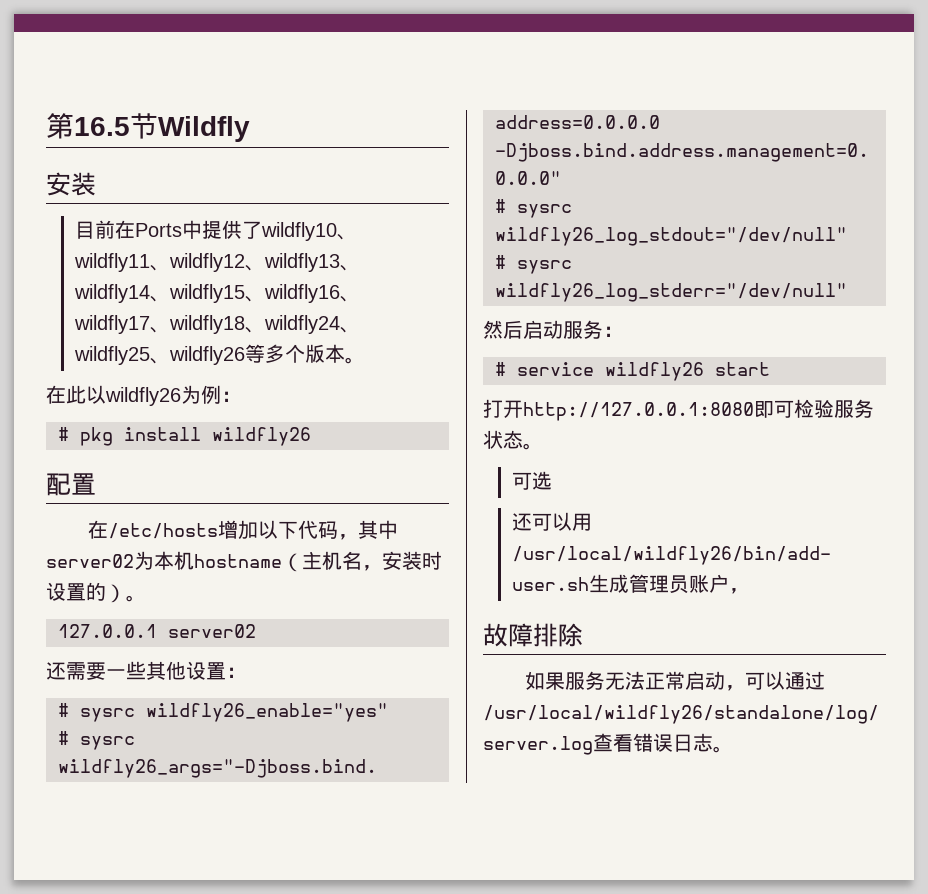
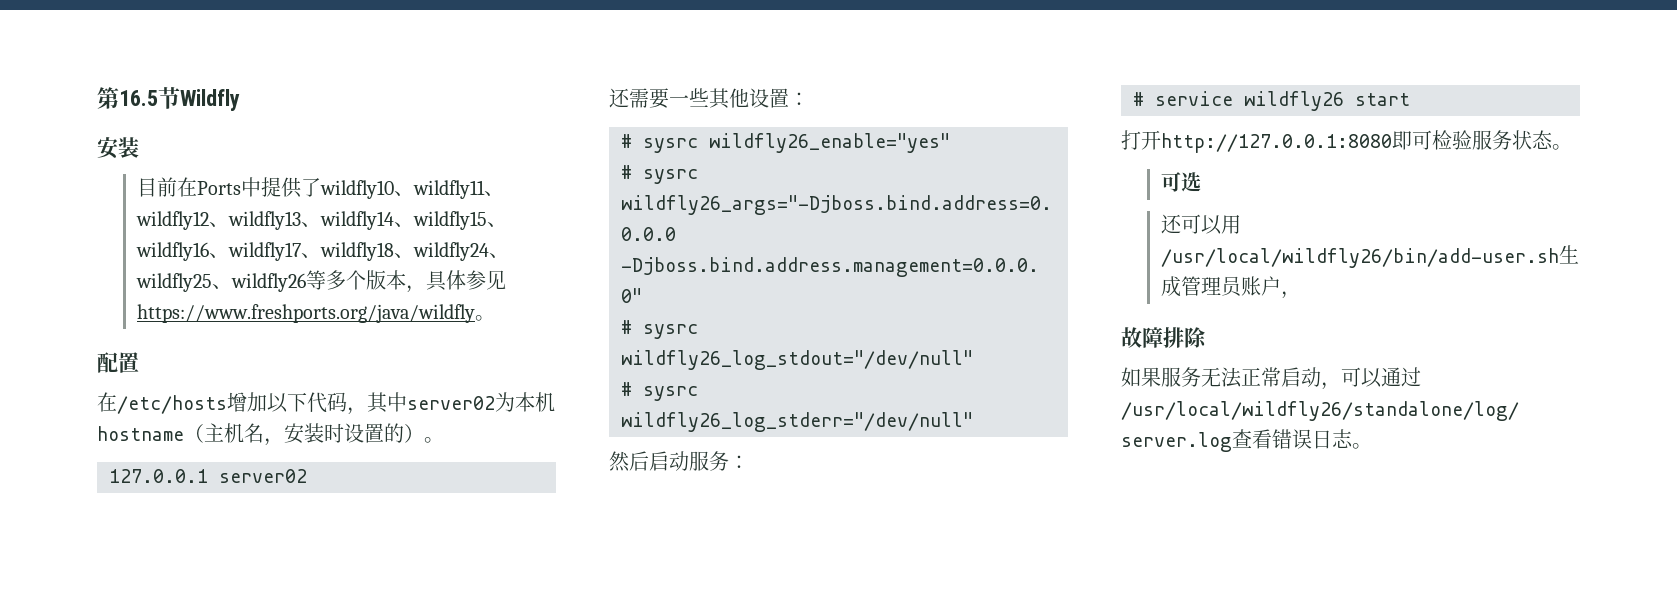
- 目前在Ports中提供了wildfly10、wildfly11、wildfly12、wildfly13、wildfly14、wildfly15、wildfly16、wildfly17、wildfly18、wildfly24、wildfly25、wildfly26等多个版本。
- 在此以wildfly26为例：
- # pkg install wildfly26
+ 目前在Ports中提供了wildfly10、wildfly11、wildfly12、wildfly13、wildfly14、wildfly15、wildfly16、wildfly17、wildfly18、wildfly24、wildfly25、wildfly26等多个版本，具体参见https://www.freshports.org/java/wildfly。

